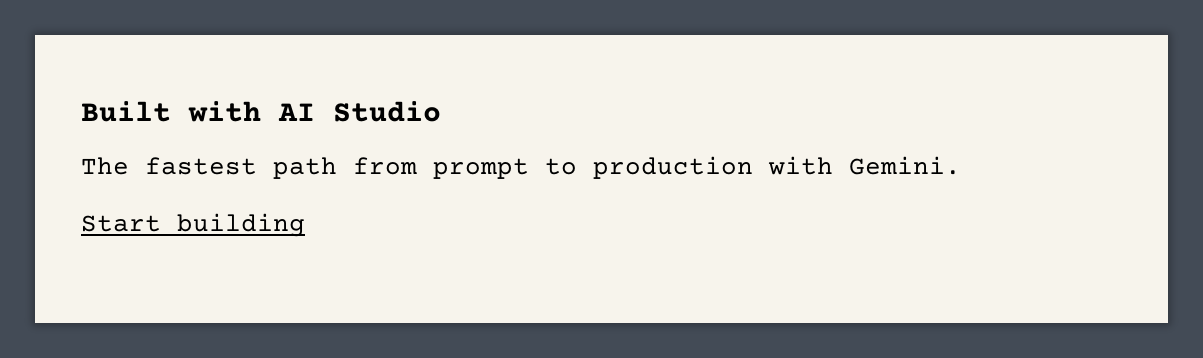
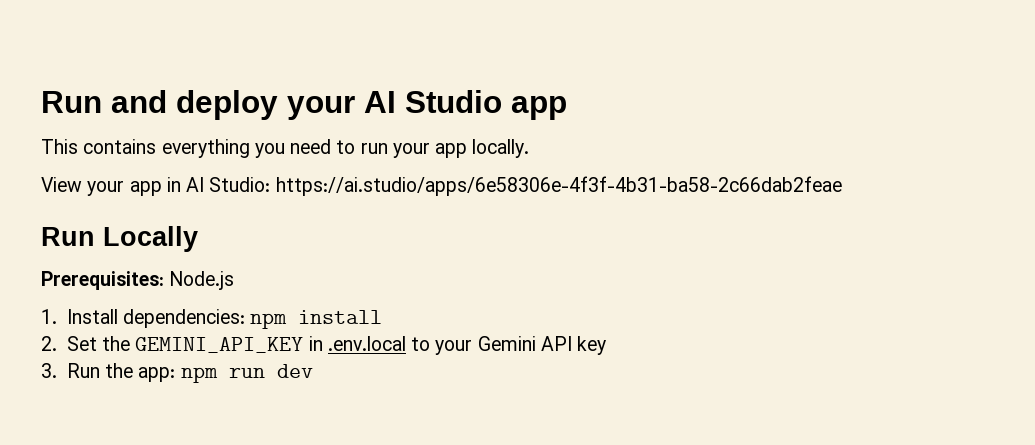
- Built with AI Studio
- The fastest path from prompt to production with Gemini.
- Start building
+ Run and deploy your AI Studio app
+ This contains everything you need to run your app locally.
+ View your app in AI Studio: https://ai.studio/apps/6e58306e-4f3f-4b31-ba58-2c66dab2feae
+ Run Locally
+ Prerequisites: Node.js
+ 1. Install dependencies: npm install
+ 2. Set the GEMINI_API_KEY in .env.local to your Gemini API key
+ 3. Run the app: npm run dev

